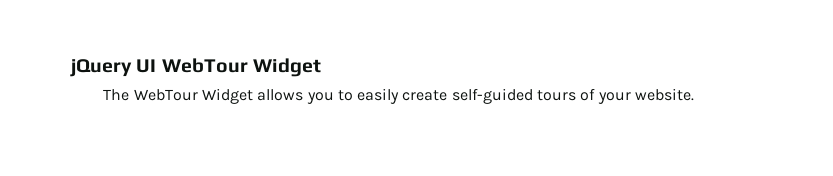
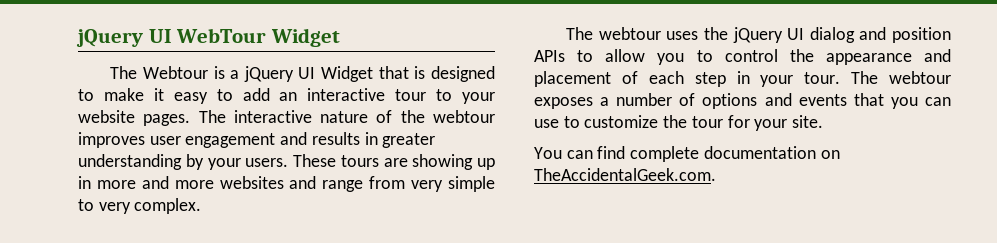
- The WebTour Widget allows you to easily create self-guided tours of your website.
+ The Webtour is a jQuery UI Widget that is designed to make it easy to add an interactive tour to your website pages. The interactive nature of the webtour improves user engagement and results in greater understanding by your users. These tours are showing up in more and more websites and range from very simple to very complex.
+ The webtour uses the jQuery UI dialog and position APIs to allow you to control the appearance and placement of each step in your tour. The webtour exposes a number of options and events that you can use to customize the tour for your site.
+ You can find complete documentation on TheAccidentalGeek.com.

